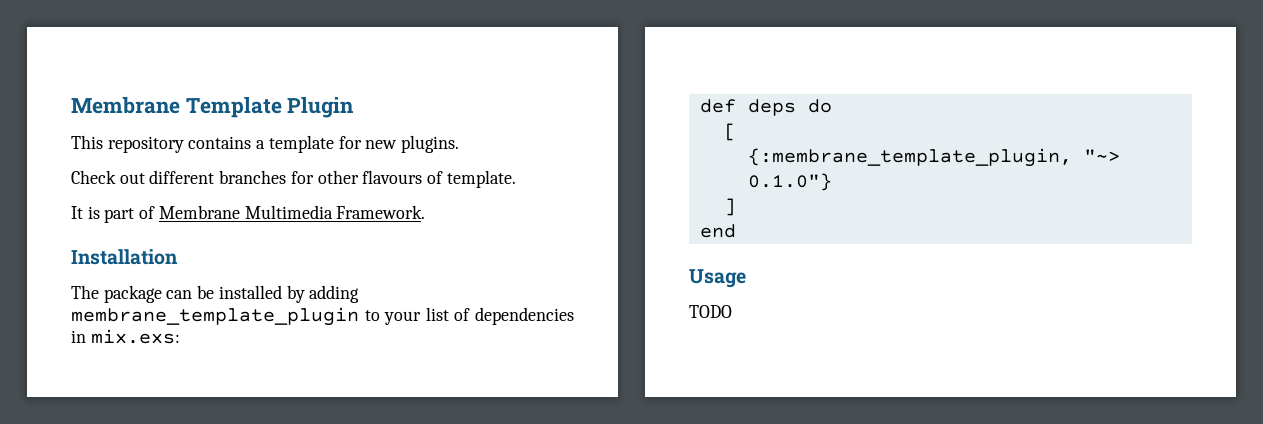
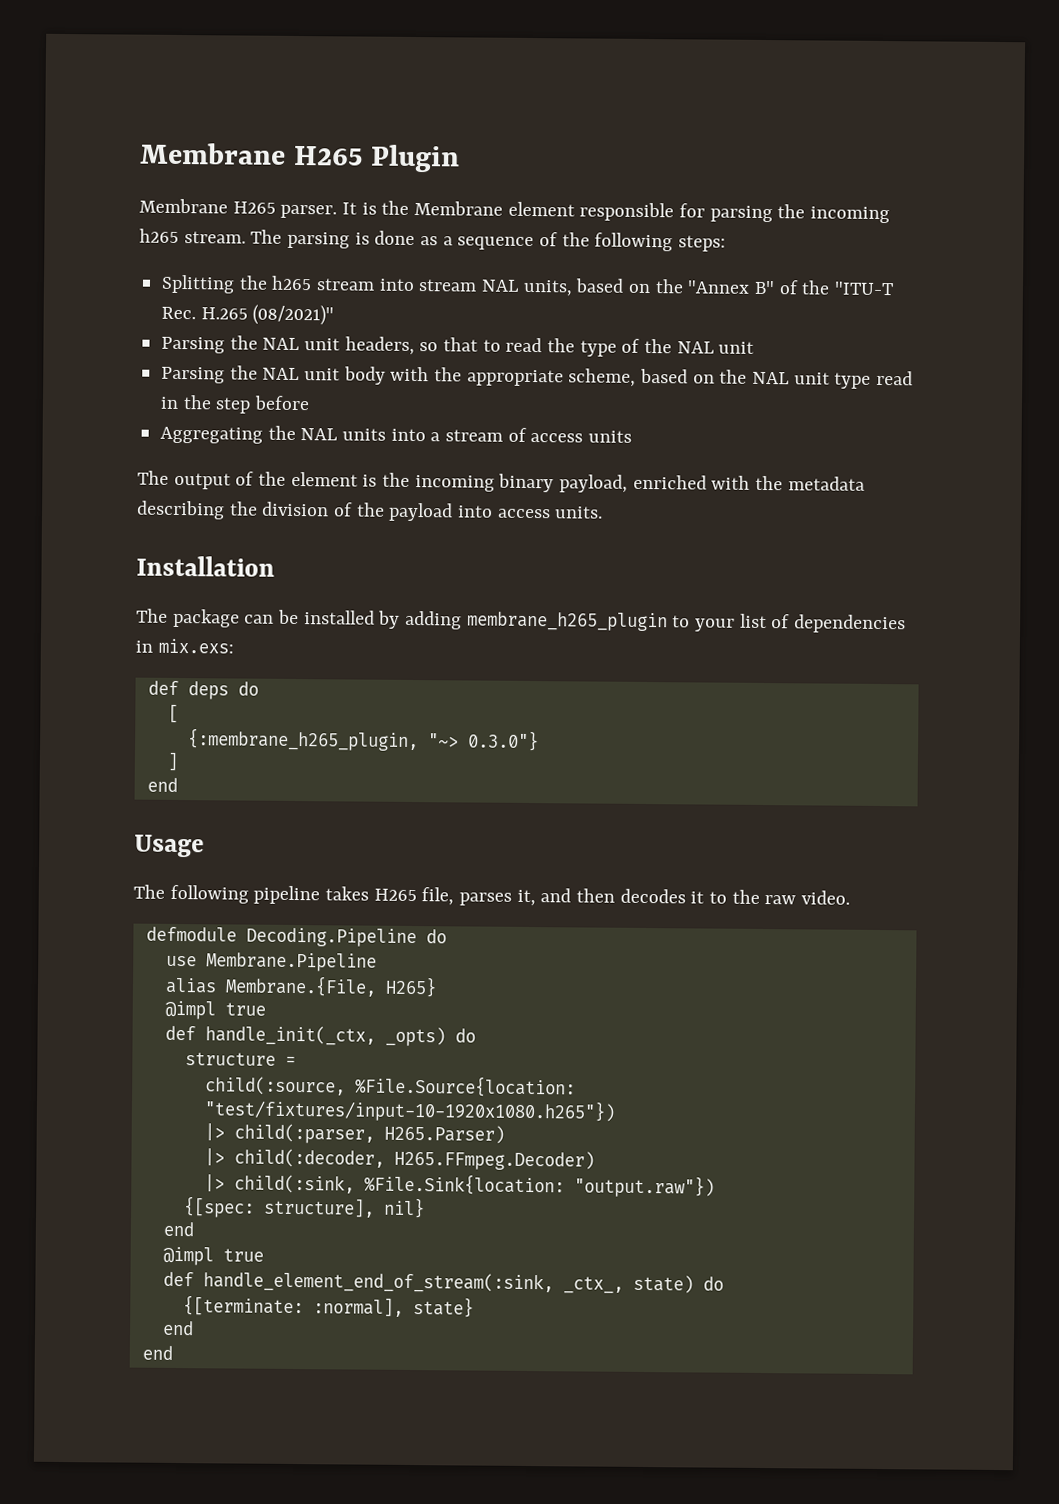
- Membrane Template Plugin
+ Membrane H265 Plugin
- This repository contains a template for new plugins.
- Check out different branches for other flavours of template.
- It is part of Membrane Multimedia Framework.
+ Membrane H265 parser. It is the Membrane element responsible for parsing the incoming h265 stream. The parsing is done as a sequence of the following steps:
+ Splitting the h265 stream into stream NAL units, based on the "Annex B" of the "ITU-T Rec. H.265 (08/2021)"
+ Parsing the NAL unit headers, so that to read the type of the NAL unit
+ Parsing the NAL unit body with the appropriate scheme, based on the NAL unit type read in the step before
+ Aggregating the NAL units into a stream of access units
+ The output of the element is the incoming binary payload, enriched with the metadata describing the division of the payload into access units.
- The package can be installed by adding membrane_template_plugin to your list of dependencies in mix.exs:
+ The package can be installed by adding membrane_h265_plugin to your list of dependencies in mix.exs:
- {:membrane_template_plugin, "~> 0.1.0"}
+ {:membrane_h265_plugin, "~> 0.3.0"}
- TODO
+ The following pipeline takes H265 file, parses it, and then decodes it to the raw video.
+ defmodule Decoding.Pipeline do
+ use Membrane.Pipeline
+ alias Membrane.{File, H265}
+ @impl true
+ def handle_init(_ctx, _opts) do
+ structure =
+ child(:source, %File.Source{location: "test/fixtures/input-10-1920x1080.h265"})
+ |> child(:parser, H265.Parser)
+ |> child(:decoder, H265.FFmpeg.Decoder)
+ |> child(:sink, %File.Sink{location: "output.raw"})
+ {[spec: structure], nil}
+ end
+ @impl true
+ def handle_element_end_of_stream(:sink, _ctx_, state) do
+ {[terminate: :normal], state}
+ end
+ end

